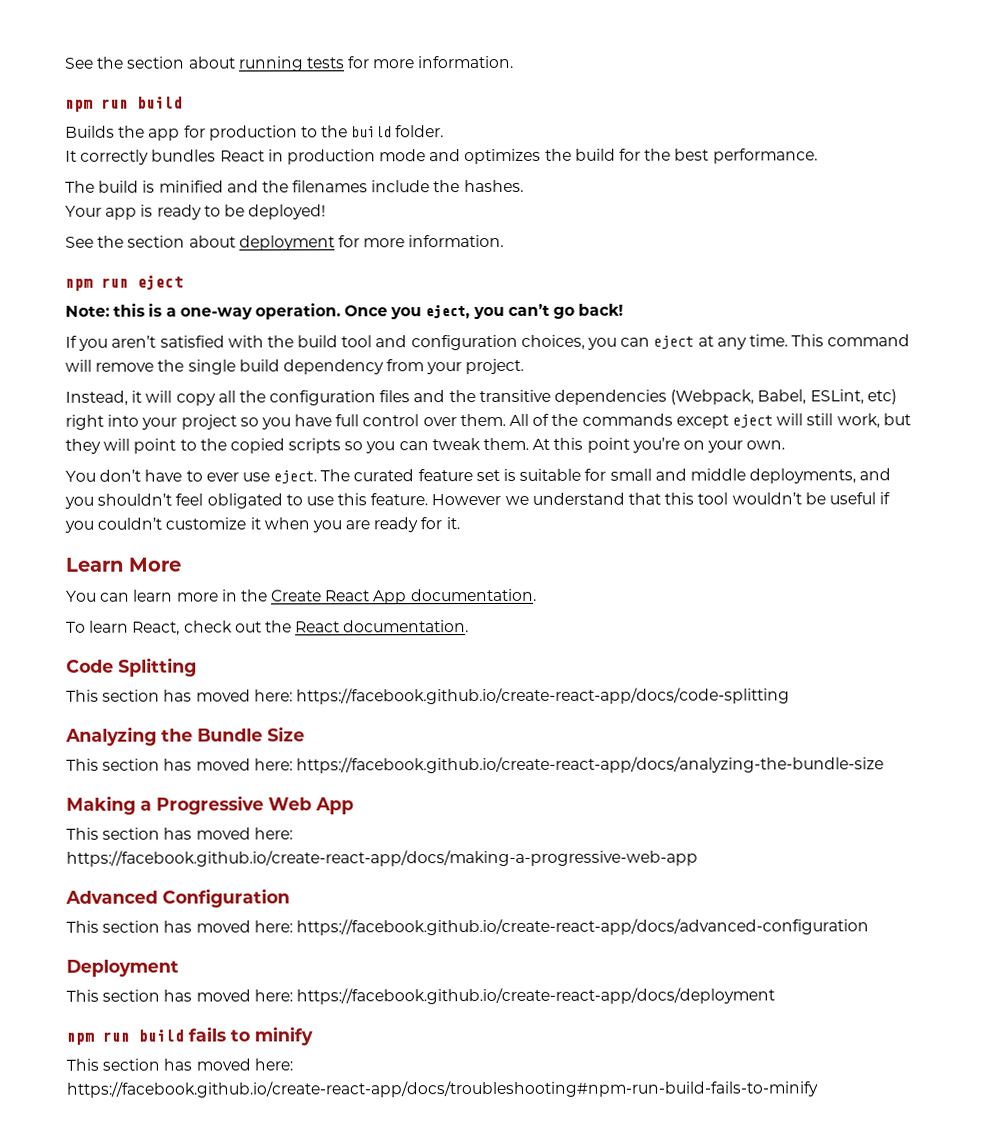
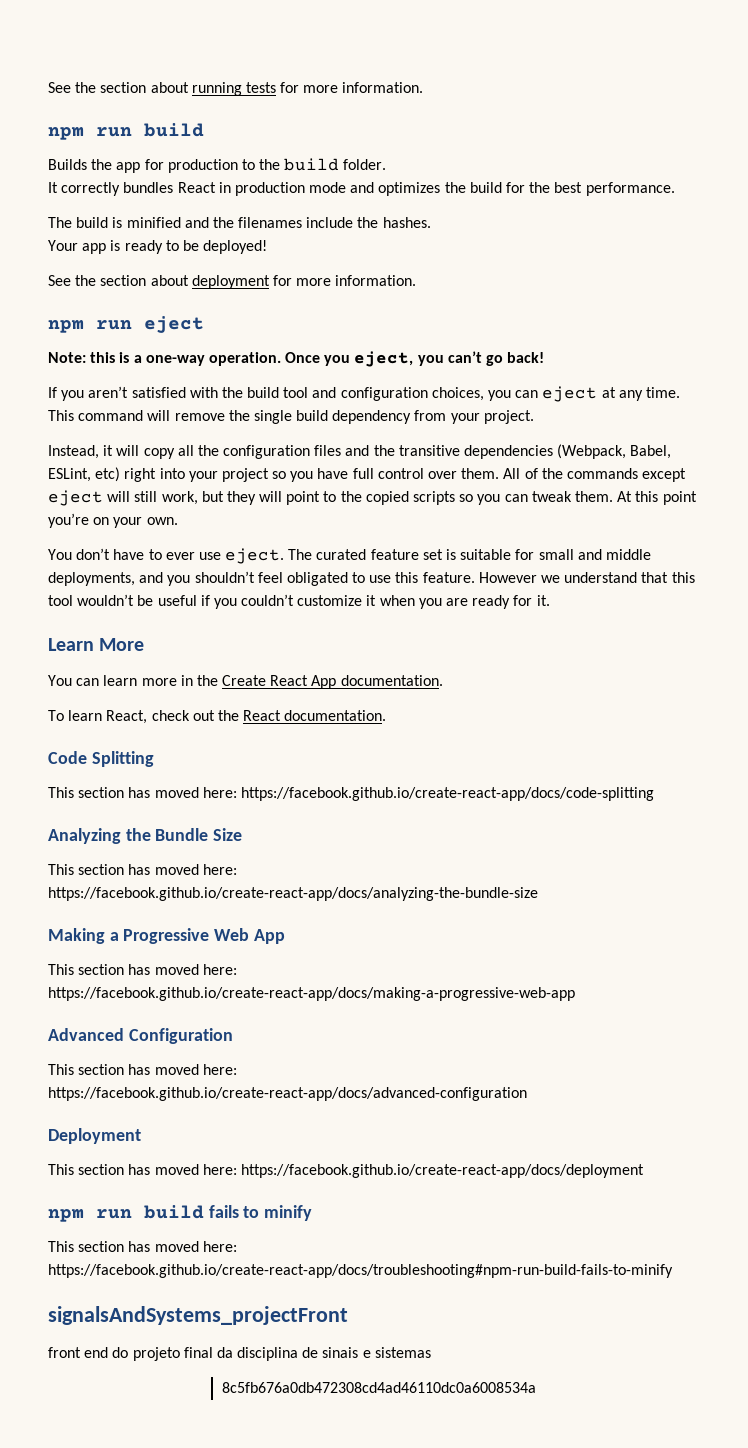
+ signalsAndSystems_projectFront
+ front end do projeto final da disciplina de sinais e sistemas
+ 8c5fb676a0db472308cd4ad46110dc0a6008534a

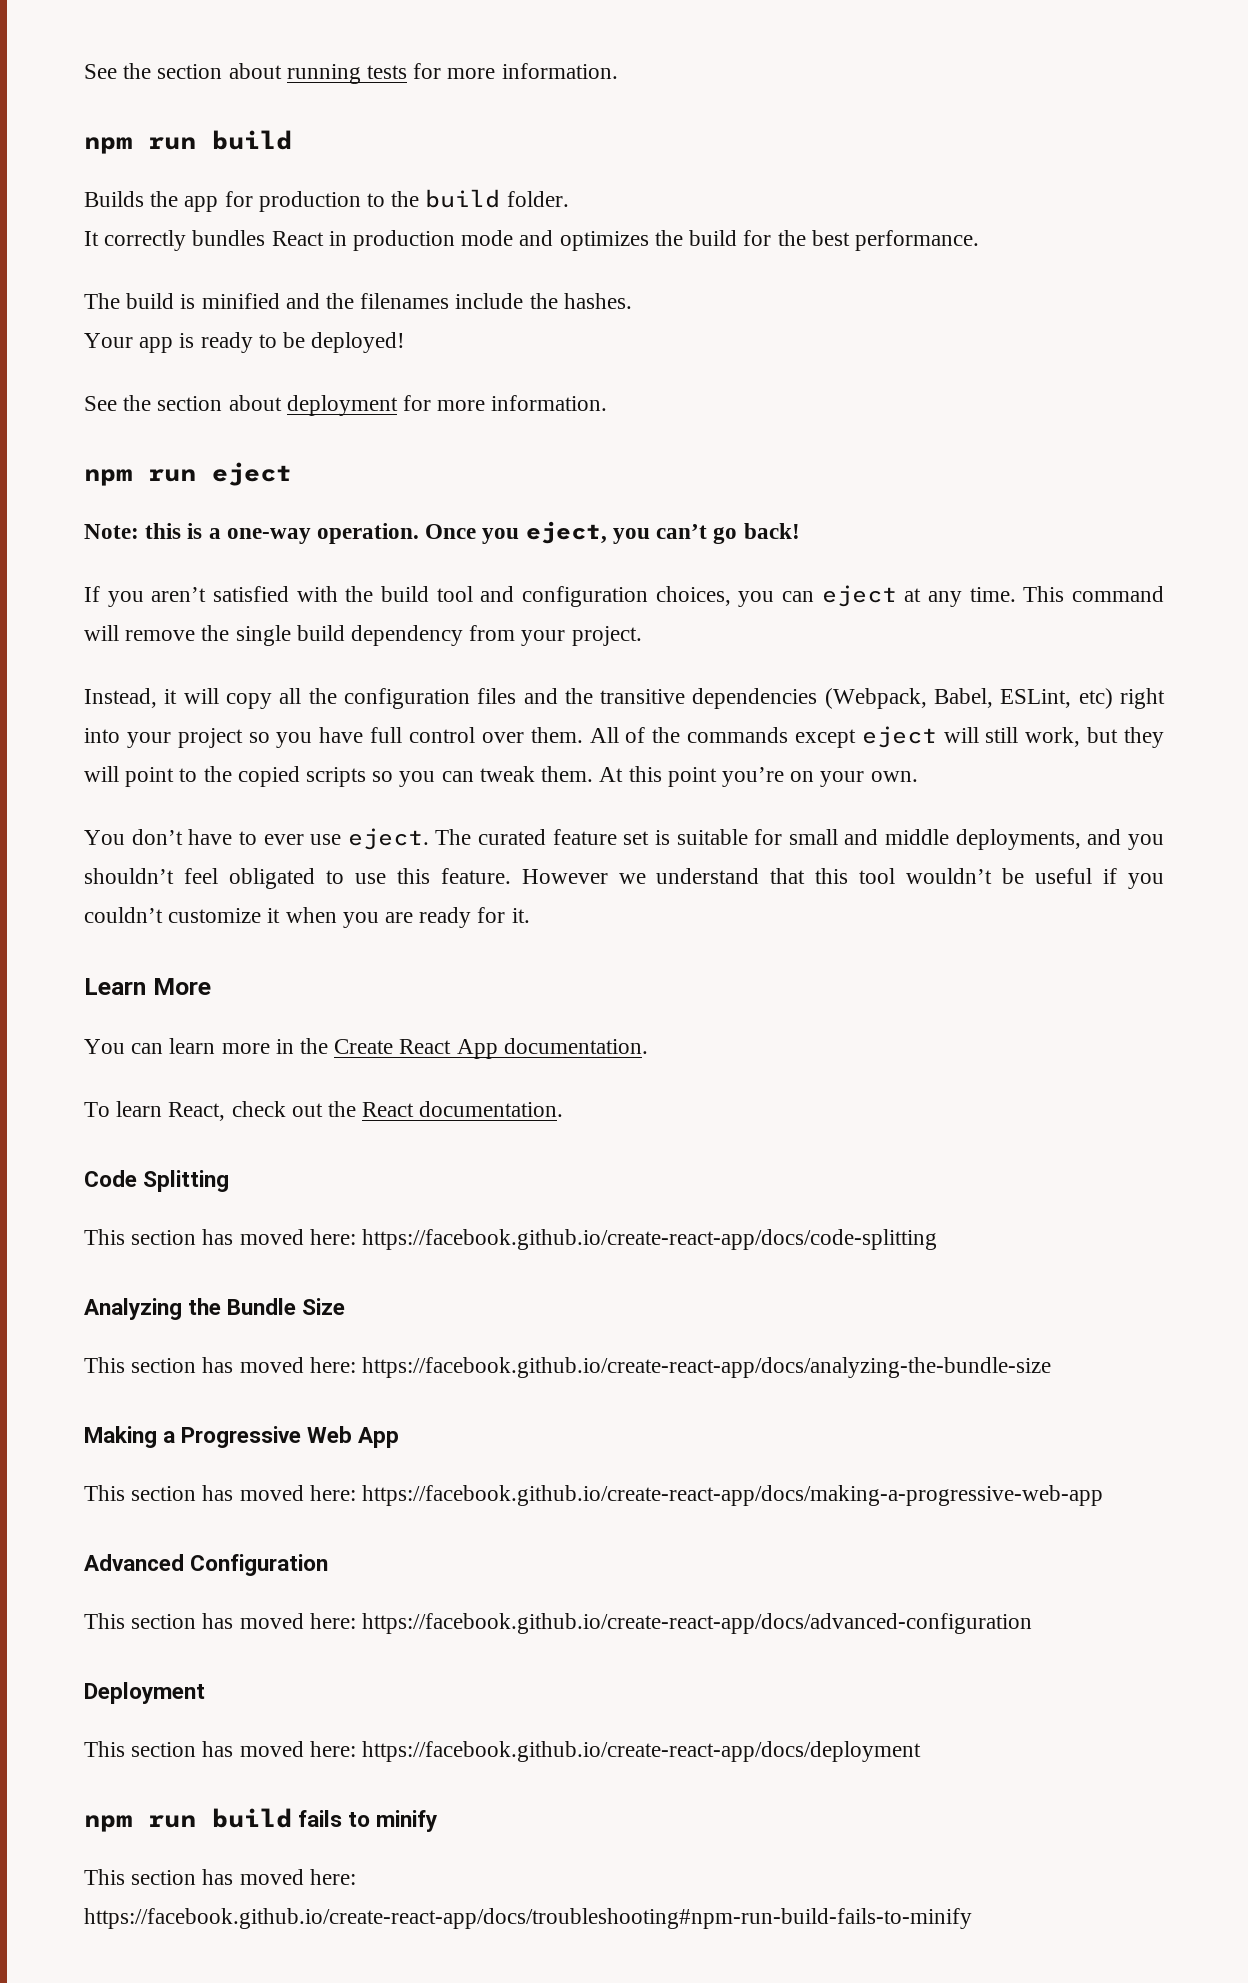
- signalsAndSystems_projectFront
- front end do projeto final da disciplina de sinais e sistemas
- 8c5fb676a0db472308cd4ad46110dc0a6008534a

